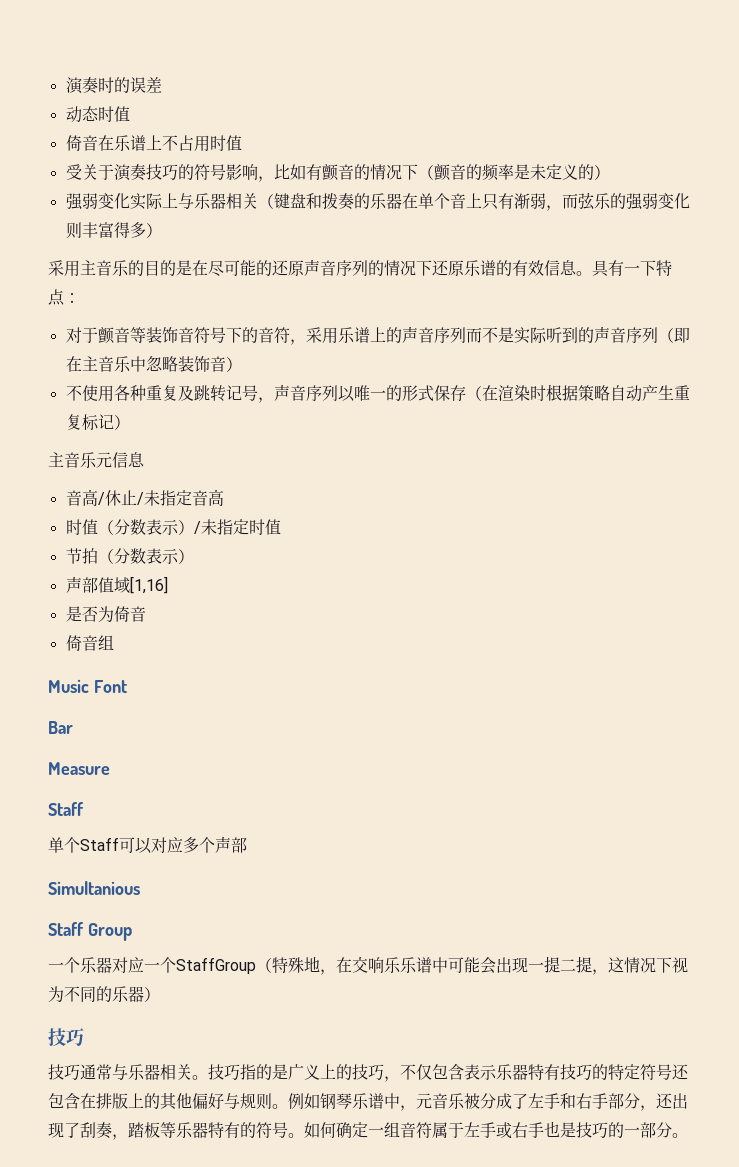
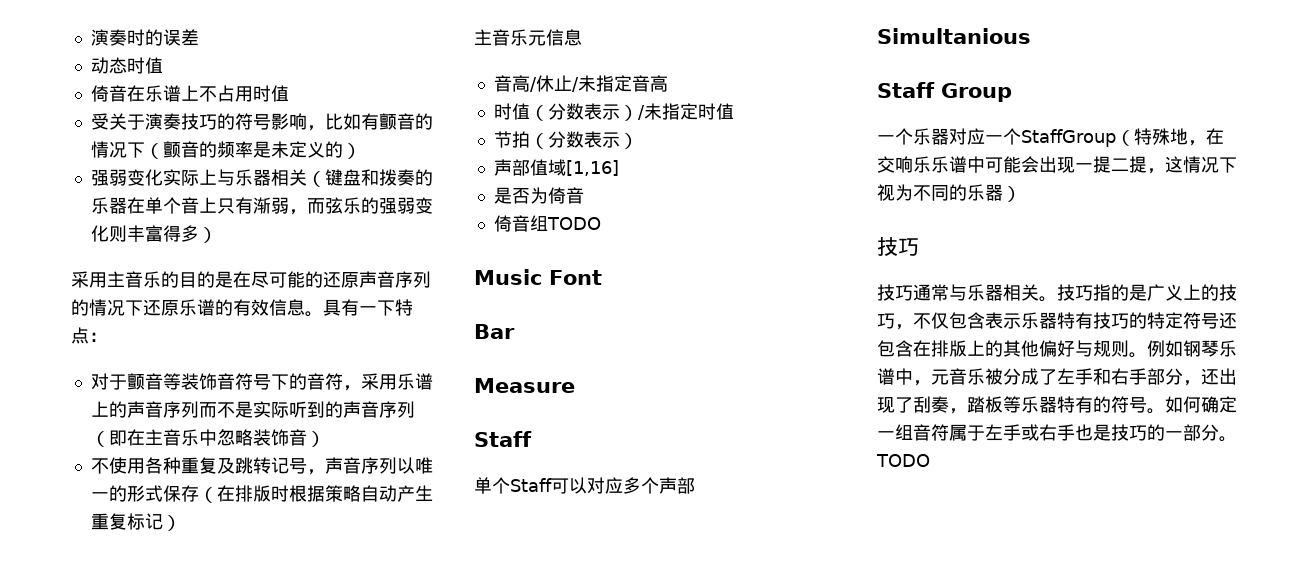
- 不使用各种重复及跳转记号，声音序列以唯一的形式保存（在渲染时根据策略自动产生重复标记）
+ 不使用各种重复及跳转记号，声音序列以唯一的形式保存（在排版时根据策略自动产生重复标记）
- 倚音组
+ 倚音组TODO
- 如何确定一组音符属于左手或右手也是技巧的一部分。
+ 如何确定一组音符属于左手或右手也是技巧的一部分。TODO

